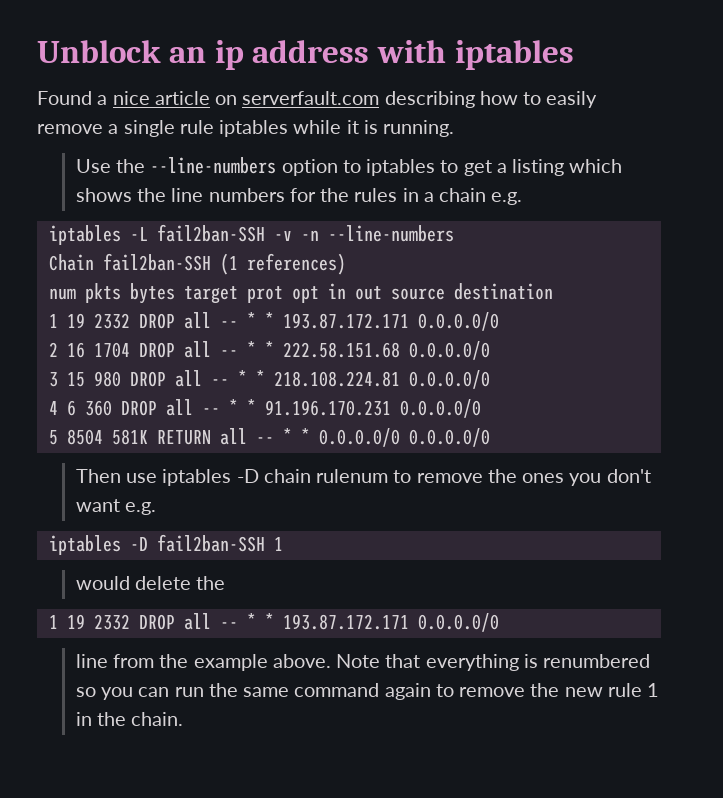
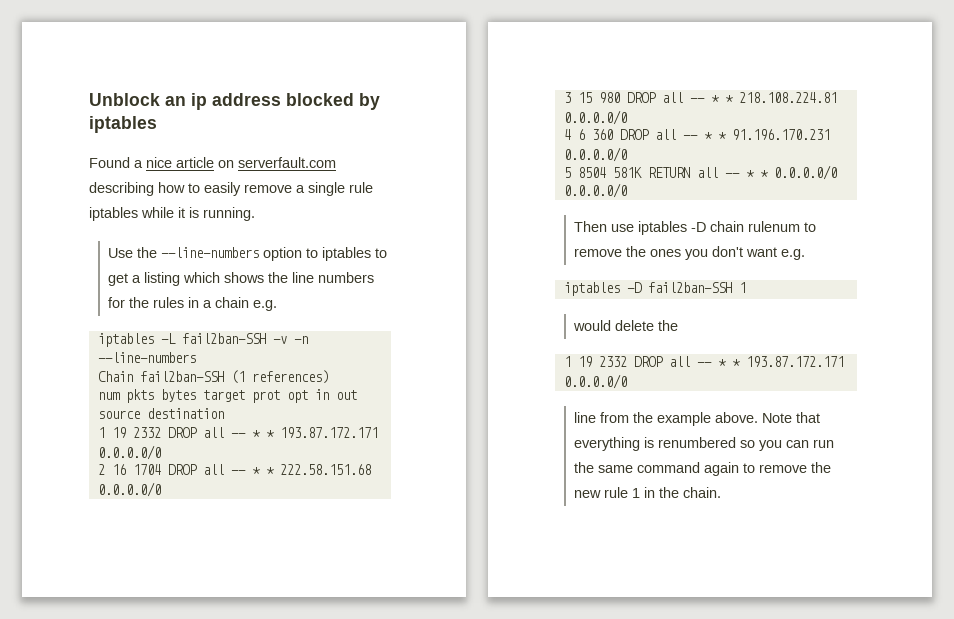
- Unblock an ip address with iptables
+ Unblock an ip address blocked by iptables

